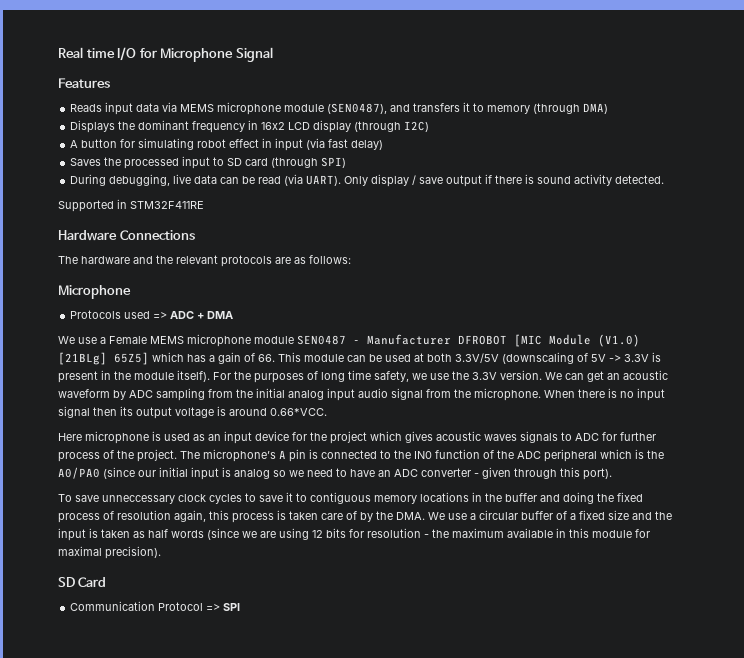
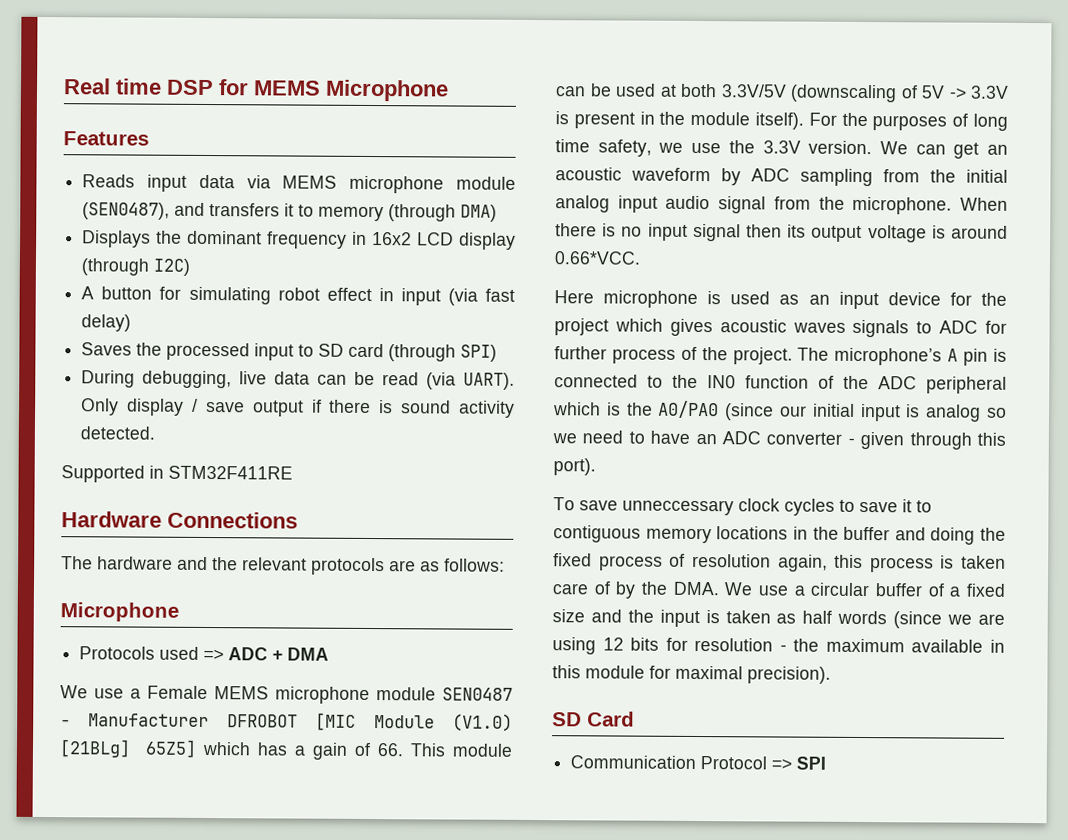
- Real time I/O for Microphone Signal
+ Real time DSP for MEMS Microphone

